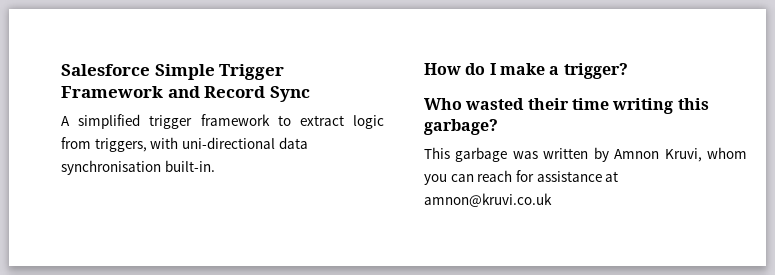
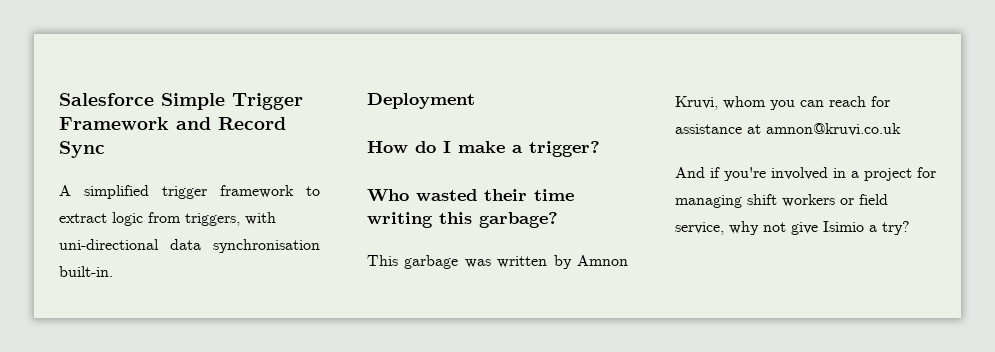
+ Deployment
+ And if you're involved in a project for managing shift workers or field service, why not give Isimio a try?

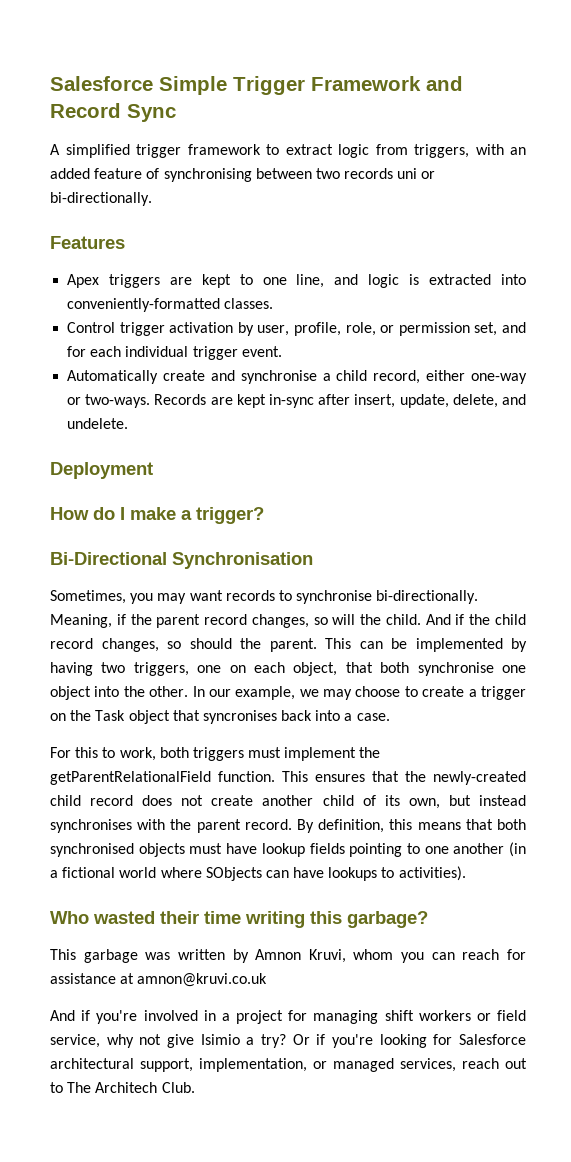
- A simplified trigger framework to extract logic from triggers, with uni-directional data synchronisation built-in.
+ A simplified trigger framework to extract logic from triggers, with an added feature of synchronising between two records uni or bi-directionally.
+ Features
+ Apex triggers are kept to one line, and logic is extracted into conveniently-formatted classes.
+ Control trigger activation by user, profile, role, or permission set, and for each individual trigger event.
+ Automatically create and synchronise a child record, either one-way or two-ways. Records are kept in-sync after insert, update, delete, and undelete.
+ Bi-Directional Synchronisation
+ Sometimes, you may want records to synchronise bi-directionally. Meaning, if the parent record changes, so will the child. And if the child record changes, so should the parent. This can be implemented by having two triggers, one on each object, that both synchronise one object into the other. In our example, we may choose to create a trigger on the Task object that syncronises back into a case.
+ For this to work, both triggers must implement the getParentRelationalField function. This ensures that the newly-created child record does not create another child of its own, but instead synchronises with the parent record. By definition, this means that both synchronised objects must have lookup fields pointing to one another (in a fictional world where SObjects can have lookups to activities).
+ Or if you're looking for Salesforce architectural support, implementation, or managed services, reach out to The Architech Club.

